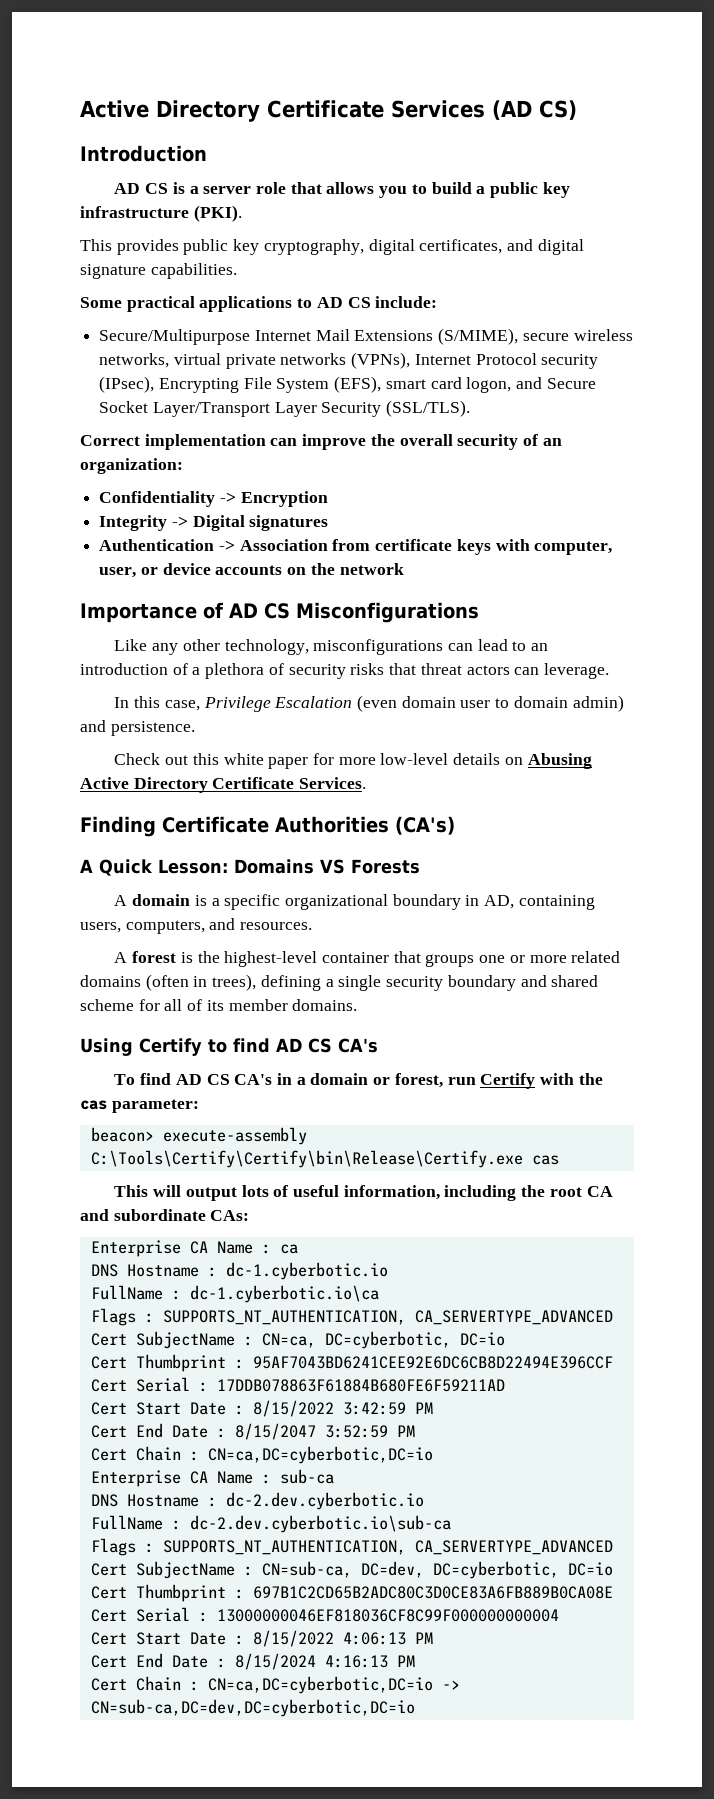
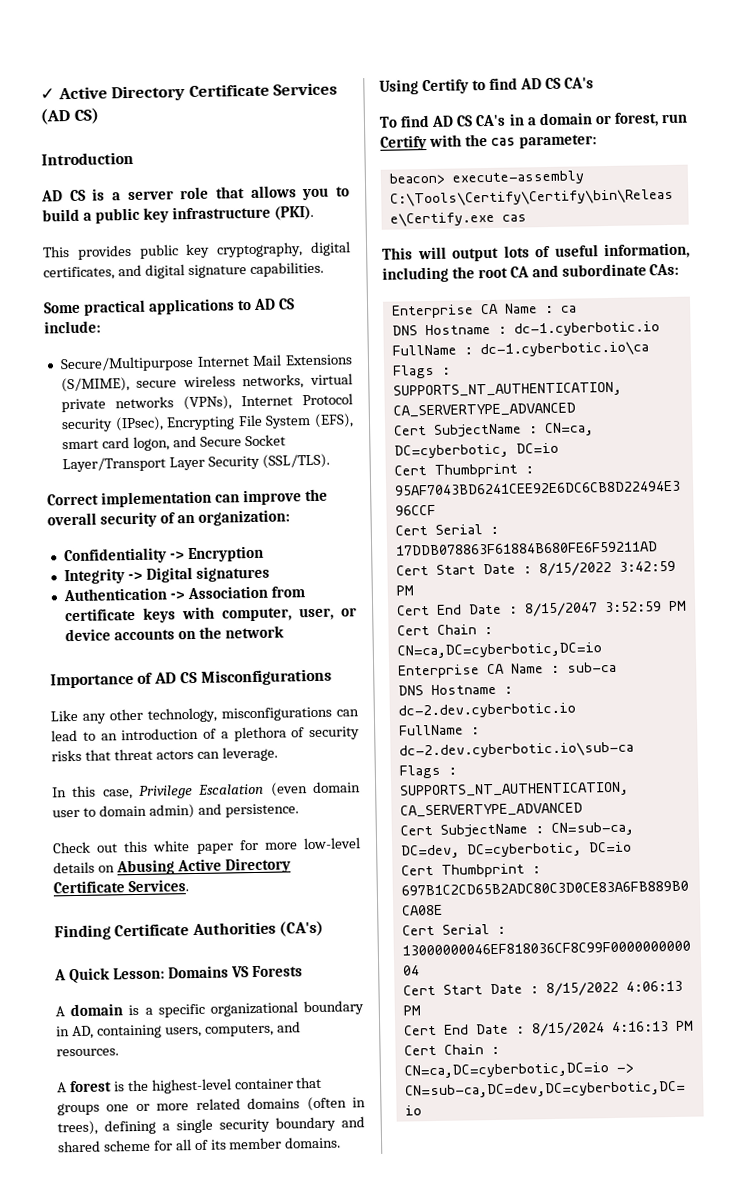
- Active Directory Certificate Services (AD CS)
+ ✓ Active Directory Certificate Services (AD CS)

